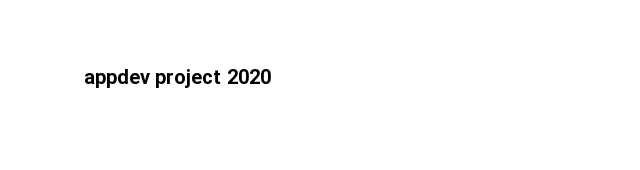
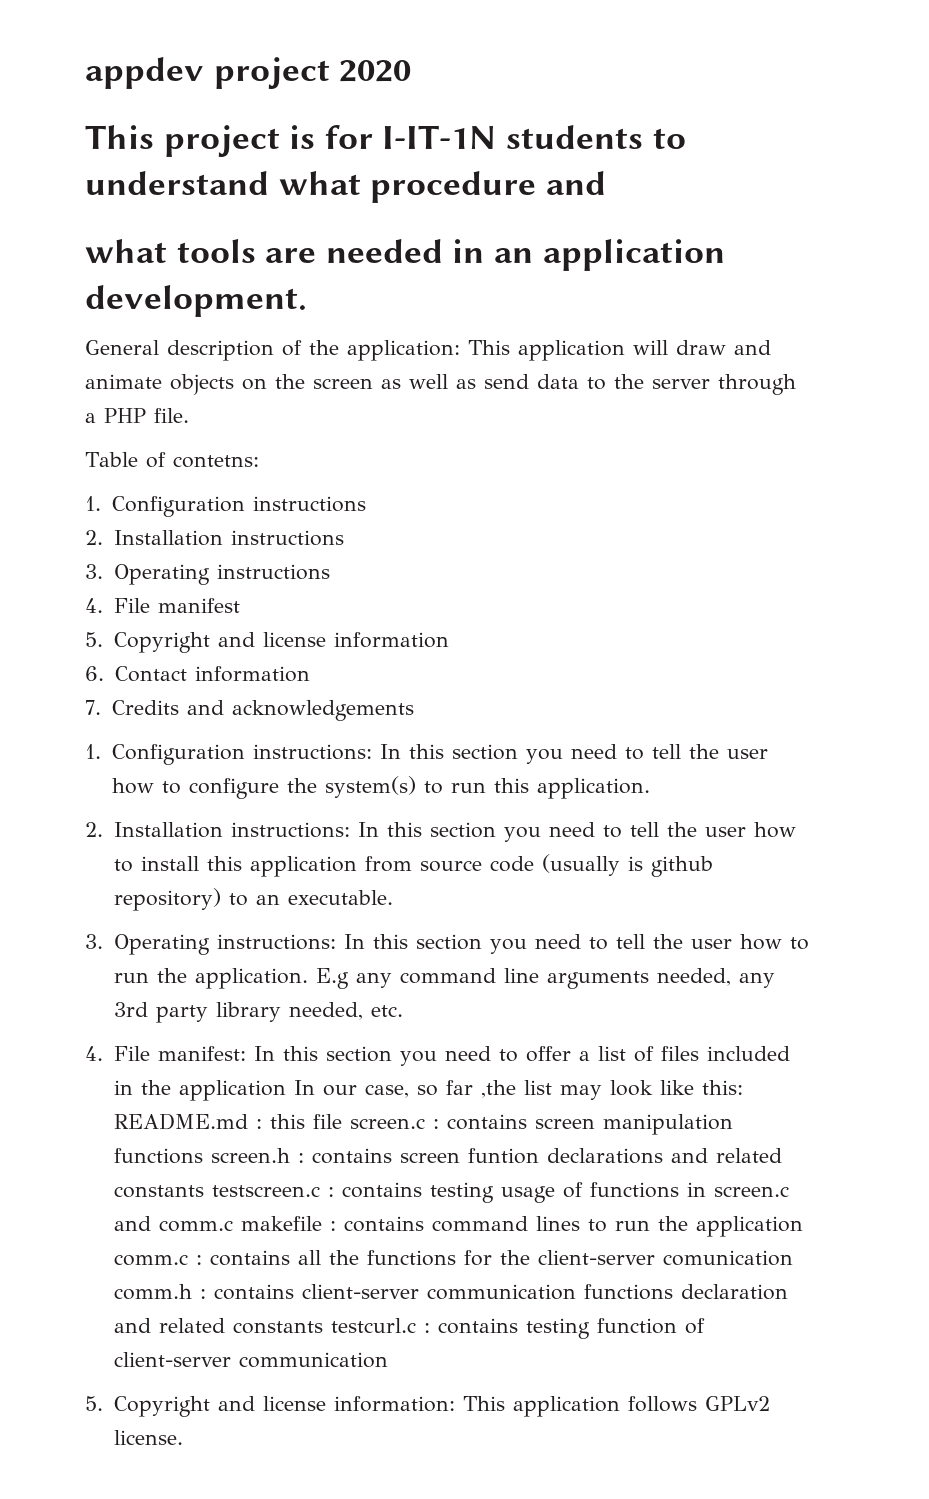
+ This project is for I-IT-1N students to understand what procedure and
+ what tools are needed in an application development.
+ General description of the application: This application will draw and animate objects on the screen as well as send data to the server through a PHP file.
+ Table of contetns:
+ 1. Configuration instructions
+ 2. Installation instructions
+ 3. Operating instructions
+ 4. File manifest
+ 5. Copyright and license information
+ 6. Contact information
+ 7. Credits and acknowledgements
+ 1. Configuration instructions: In this section you need to tell the user how to configure the system(s) to run this application.
+ 2. Installation instructions: In this section you need to tell the user how to install this application from source code (usually is github repository) to an executable.
+ 3. Operating instructions: In this section you need to tell the user how to run the application. E.g any command line arguments needed, any 3rd party library needed, etc.
+ 4. File manifest: In this section you need to offer a list of files included in the application In our case, so far ,the list may look like this: README.md : this file screen.c : contains screen manipulation functions screen.h : contains screen funtion declarations and related constants testscreen.c : contains testing usage of functions in screen.c and comm.c makefile : contains command lines to run the application comm.c : contains all the functions for the client-server comunication comm.h : contains client-server communication functions declaration and related constants testcurl.c : contains testing function of client-server communication
+ 5. Copyright and license information: This application follows GPLv2 license.

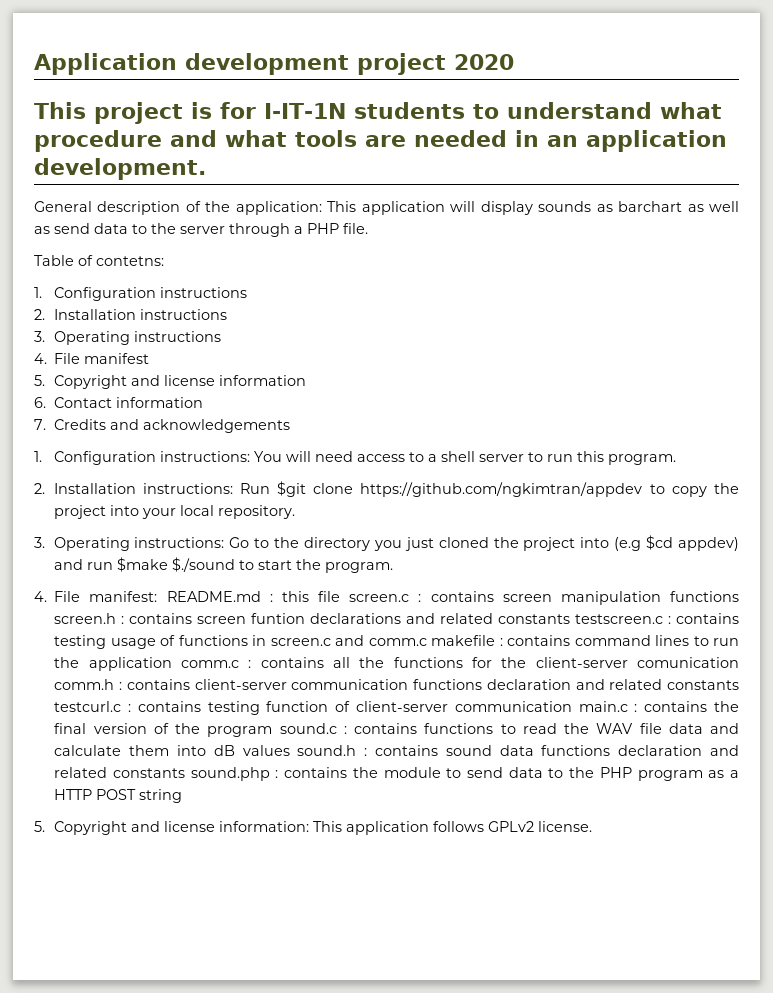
- appdev project 2020
+ Application development project 2020
- This project is for I-IT-1N students to understand what procedure and
- what tools are needed in an application development.
+ This project is for I-IT-1N students to understand what procedure and what tools are needed in an application development.
- General description of the application: This application will draw and animate objects on the screen as well as send data to the server through a PHP file.
+ General description of the application: This application will display sounds as barchart as well as send data to the server through a PHP file.
- 1. Configuration instructions: In this section you need to tell the user how to configure the system(s) to run this application.
+ 1. Configuration instructions: You will need access to a shell server to run this program.
- In this section you need to tell the user how to install this application from source code (usually is github repository) to an executable.
- 3. Operating instructions: In this section you need to tell the user how to run the application. E.g any command line arguments needed, any 3rd party library needed, etc.
- 4. File manifest: In this section you need to offer a list of files included in the application In our case, so far ,the list may look like this:
+ Run $git clone https://github.com/ngkimtran/appdev to copy the project into your local repository.
+ 3. Operating instructions: Go to the directory you just cloned the project into (e.g $cd appdev) and run $make $./sound to start the program.
+ 4. File manifest:
- contains testing function of client-server communication
+ contains testing function of client-server communication main.c : contains the final version of the program sound.c : contains functions to read the WAV file data and calculate them into dB values sound.h : contains sound data functions declaration and related constants sound.php : contains the module to send data to the PHP program as a HTTP POST string

